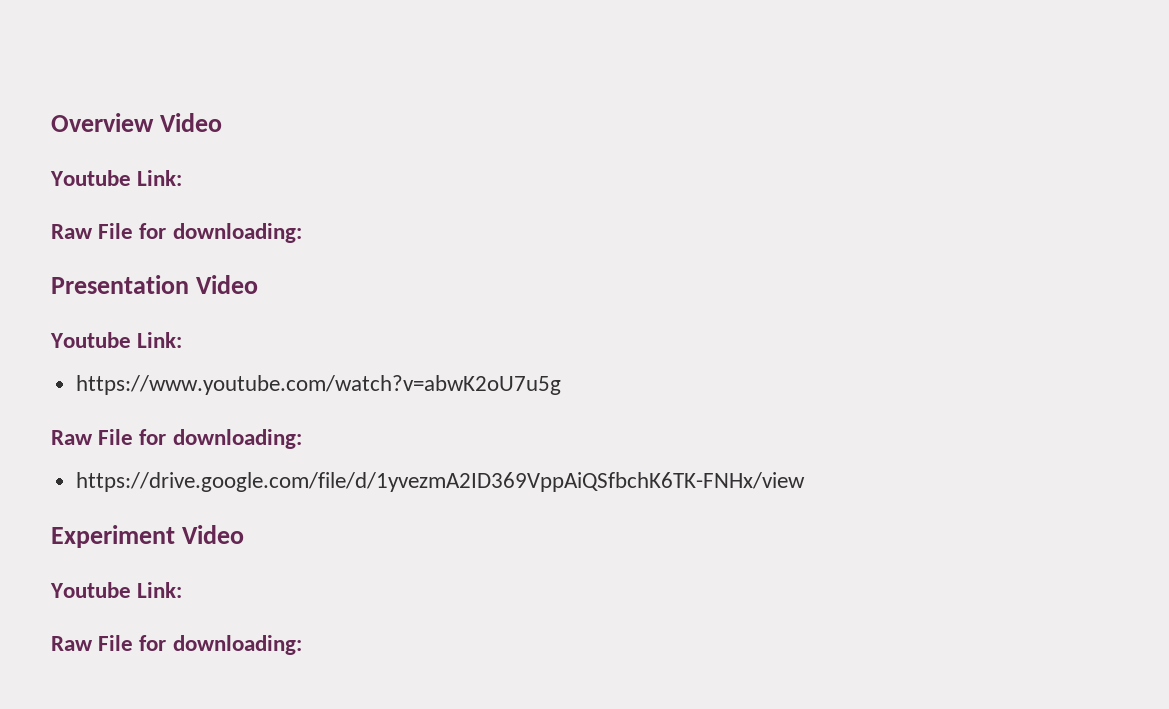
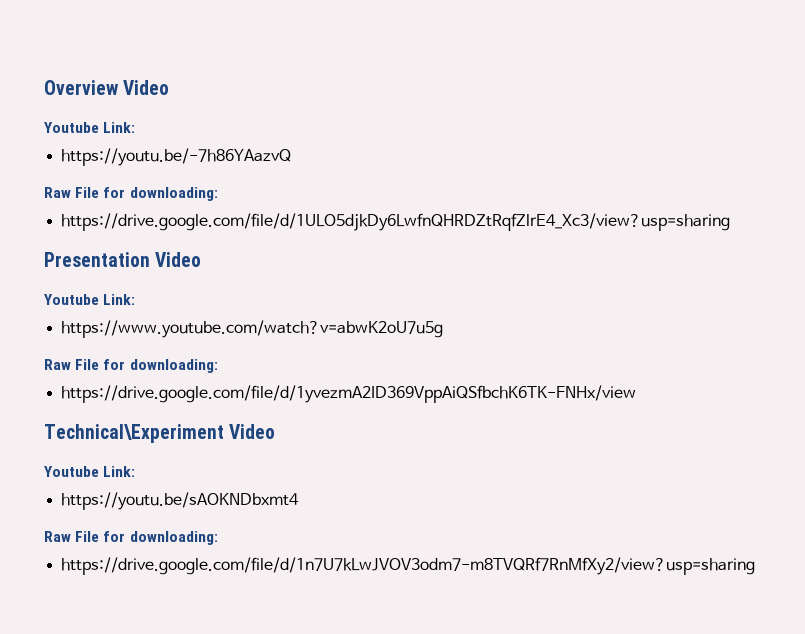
  Overview Video
  Youtube Link:
+ https://youtu.be/-7h86YAazvQ
  Raw File for downloading:
+ https://drive.google.com/file/d/1ULO5djkDy6LwfnQHRDZtRqfZlrE4_Xc3/view?usp=sharing
- Experiment Video
+ Technical\Experiment Video
  Youtube Link:
+ https://youtu.be/sAOKNDbxmt4
  Raw File for downloading:
+ https://drive.google.com/file/d/1n7U7kLwJVOV3odm7-m8TVQRf7RnMfXy2/view?usp=sharing

